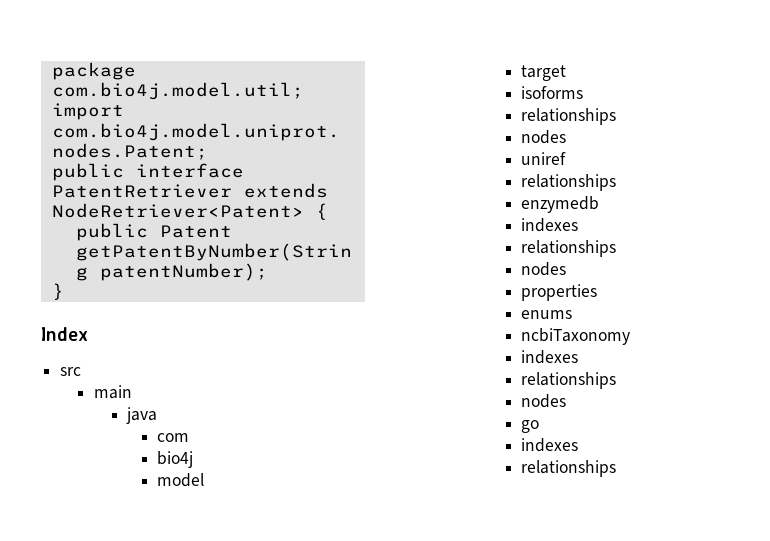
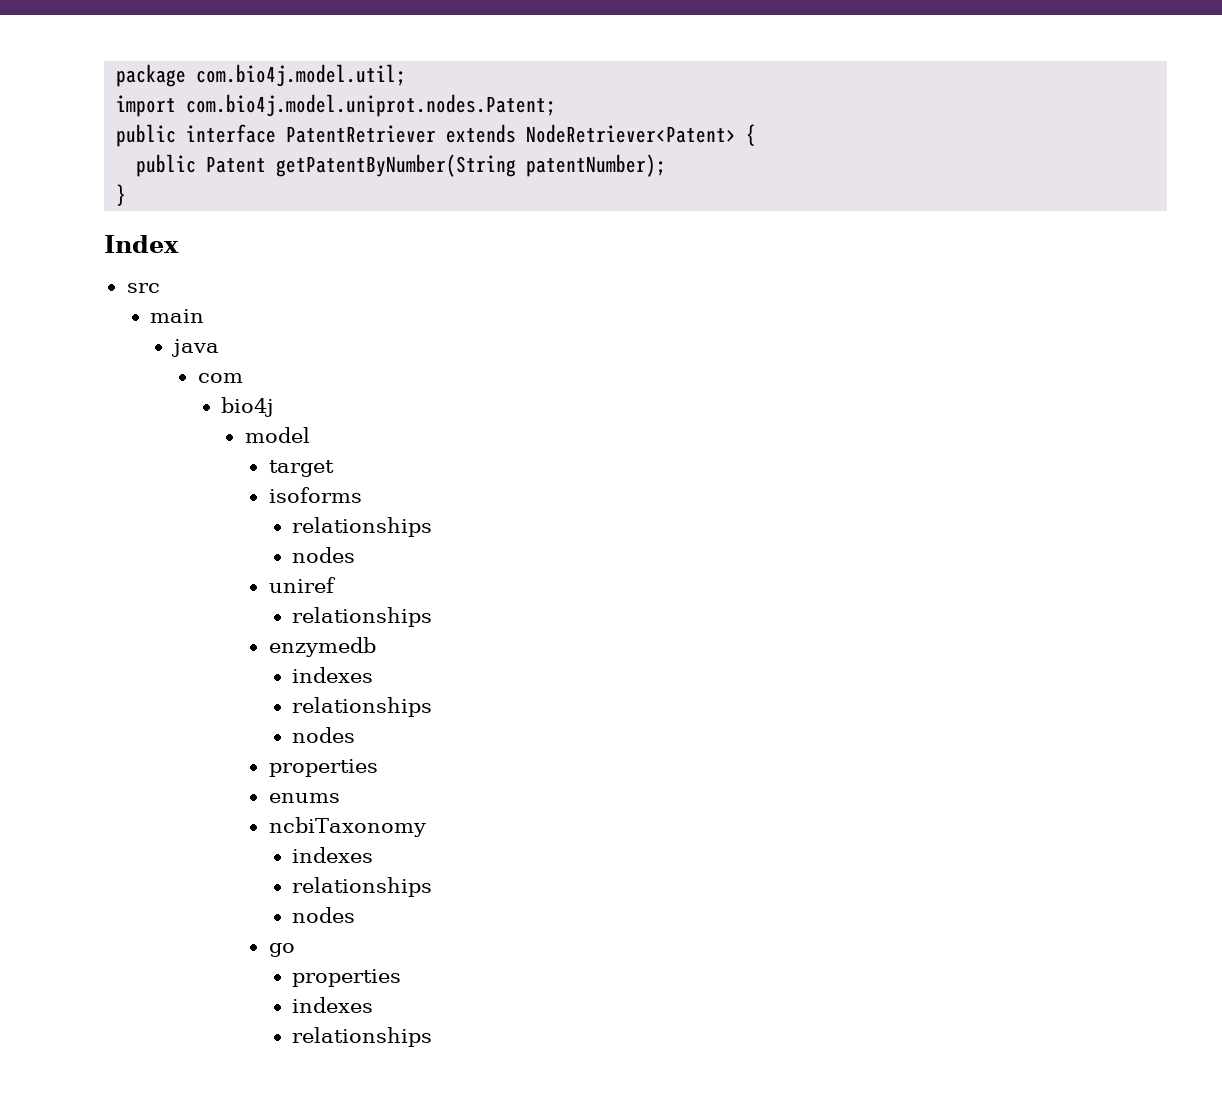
  go
+ properties

